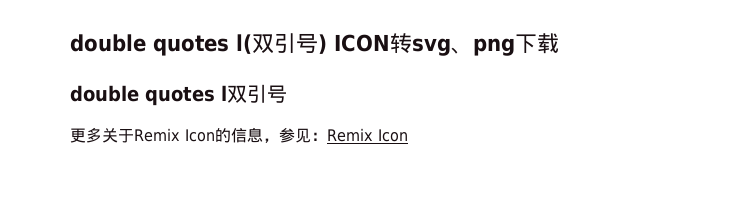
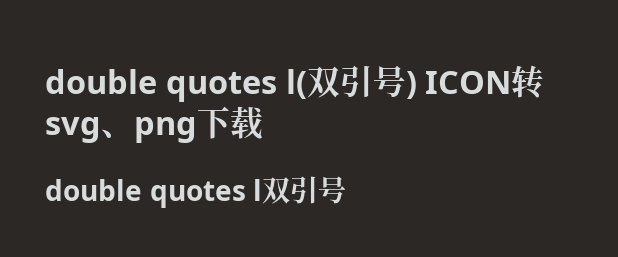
- 更多关于Remix Icon的信息，参见：Remix Icon

